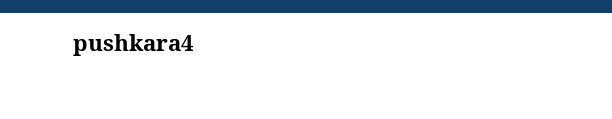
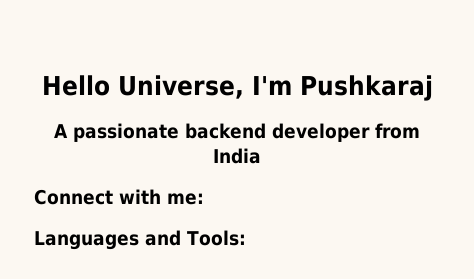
- pushkara4
+ Hello Universe, I'm Pushkaraj
+ A passionate backend developer from India
+ Connect with me:
+ Languages and Tools:

